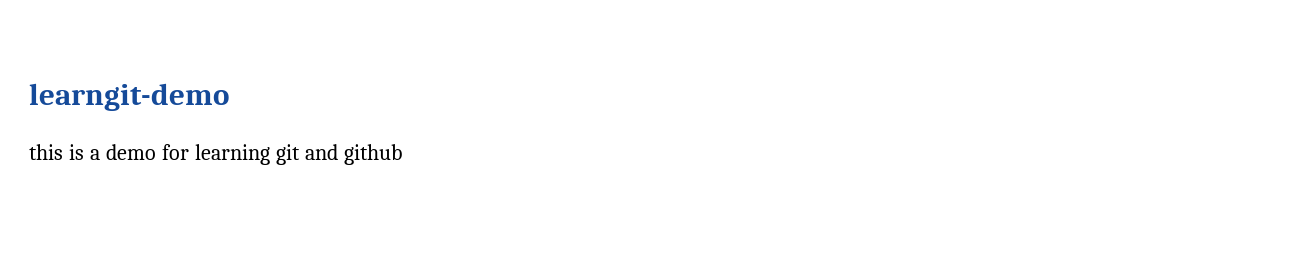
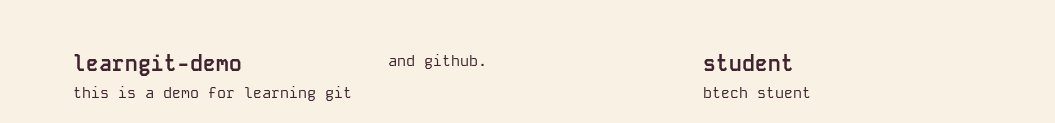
- this is a demo for learning git and github
+ this is a demo for learning git and github.
+ student
+ btech stuent

